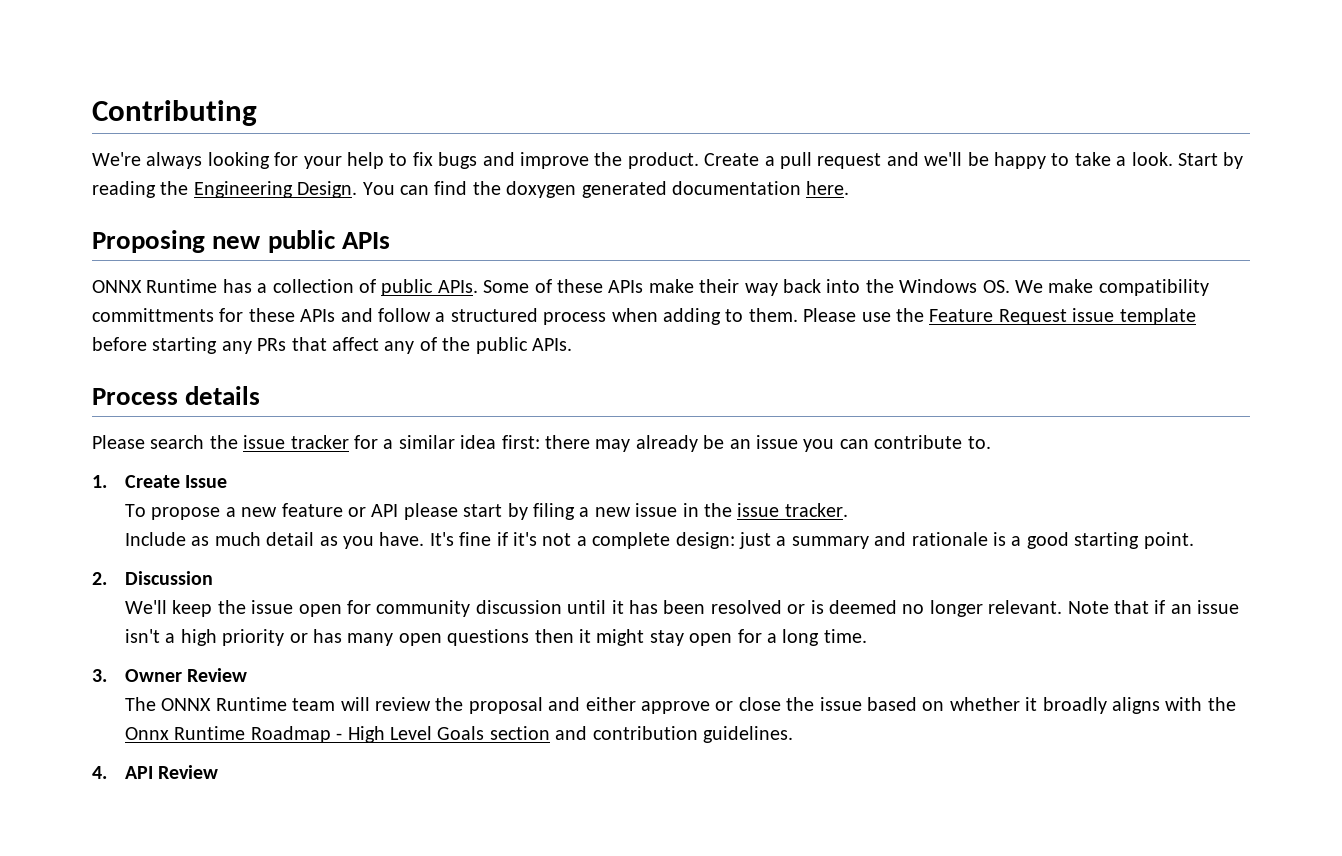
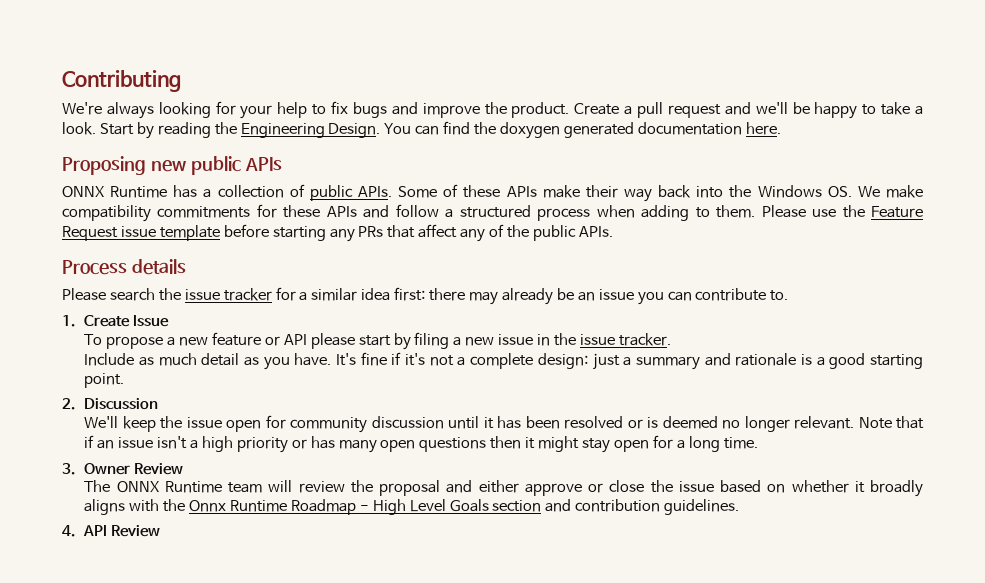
- Some of these APIs make their way back into the Windows OS. We make compatibility committments for these APIs and follow a structured process when adding to them.
+ Some of these APIs make their way back into the Windows OS. We make compatibility commitments for these APIs and follow a structured process when adding to them.

